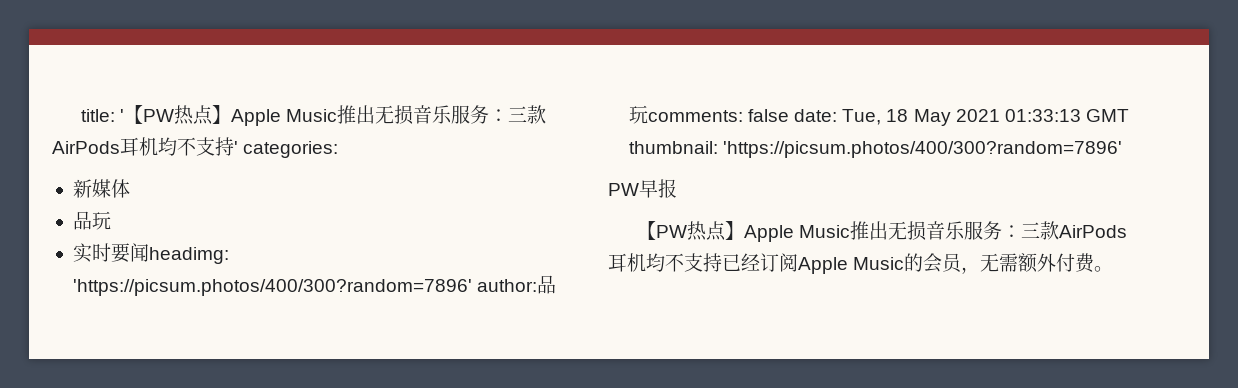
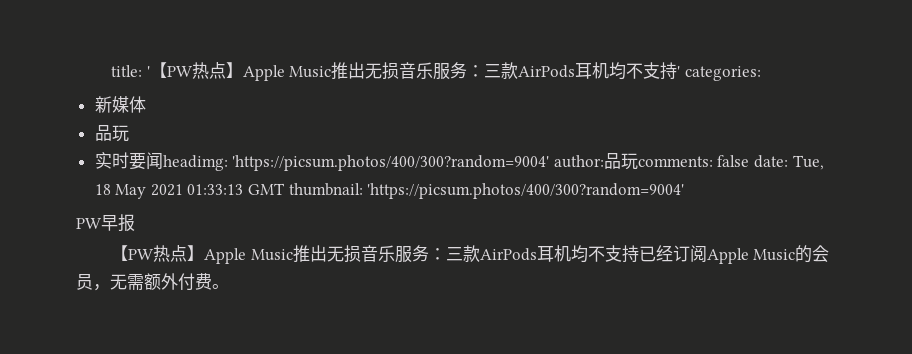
- 实时要闻headimg: 'https://picsum.photos/400/300?random=7896' author:品玩comments: false date: Tue, 18 May 2021 01:33:13 GMT thumbnail: 'https://picsum.photos/400/300?random=7896'
+ 实时要闻headimg: 'https://picsum.photos/400/300?random=9004' author:品玩comments: false date: Tue, 18 May 2021 01:33:13 GMT thumbnail: 'https://picsum.photos/400/300?random=9004'

